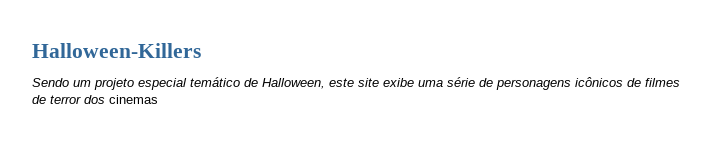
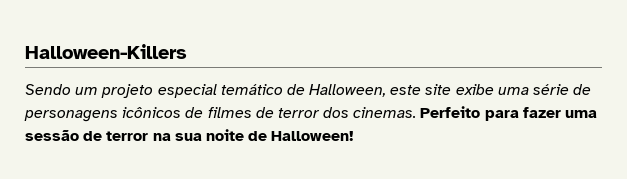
- Sendo um projeto especial temático de Halloween, este site exibe uma série de personagens icônicos de filmes de terror dos cinemas
+ Sendo um projeto especial temático de Halloween, este site exibe uma série de personagens icônicos de filmes de terror dos cinemas. Perfeito para fazer uma sessão de terror na sua noite de Halloween!

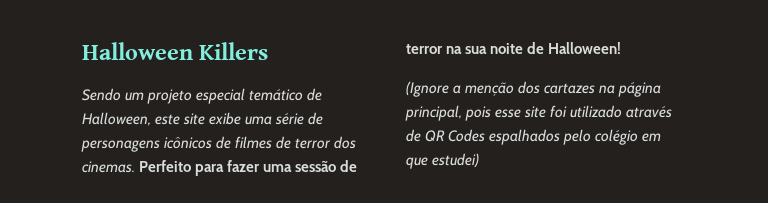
- Halloween-Killers
+ Halloween Killers
+ (Ignore a menção dos cartazes na página principal, pois esse site foi utilizado através de QR Codes espalhados pelo colégio em que estudei)

